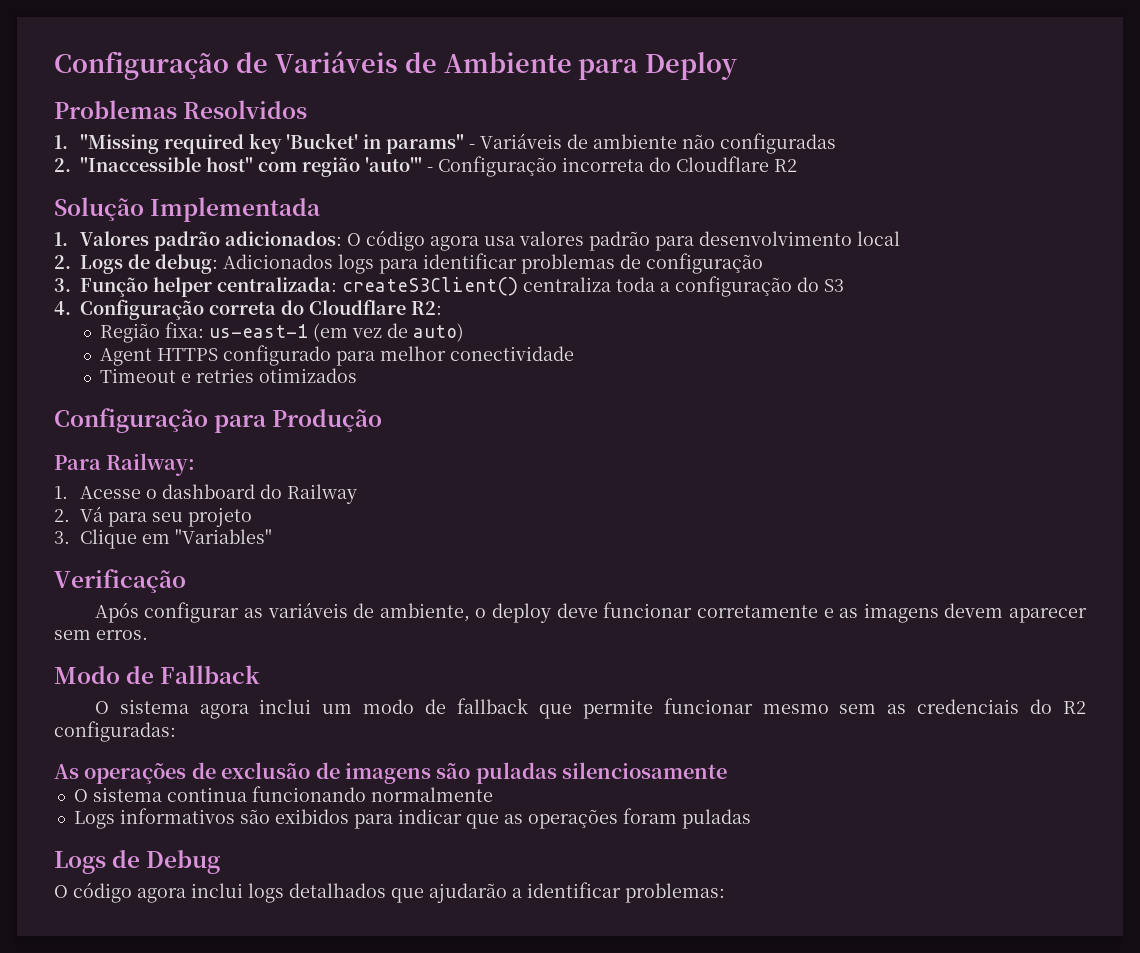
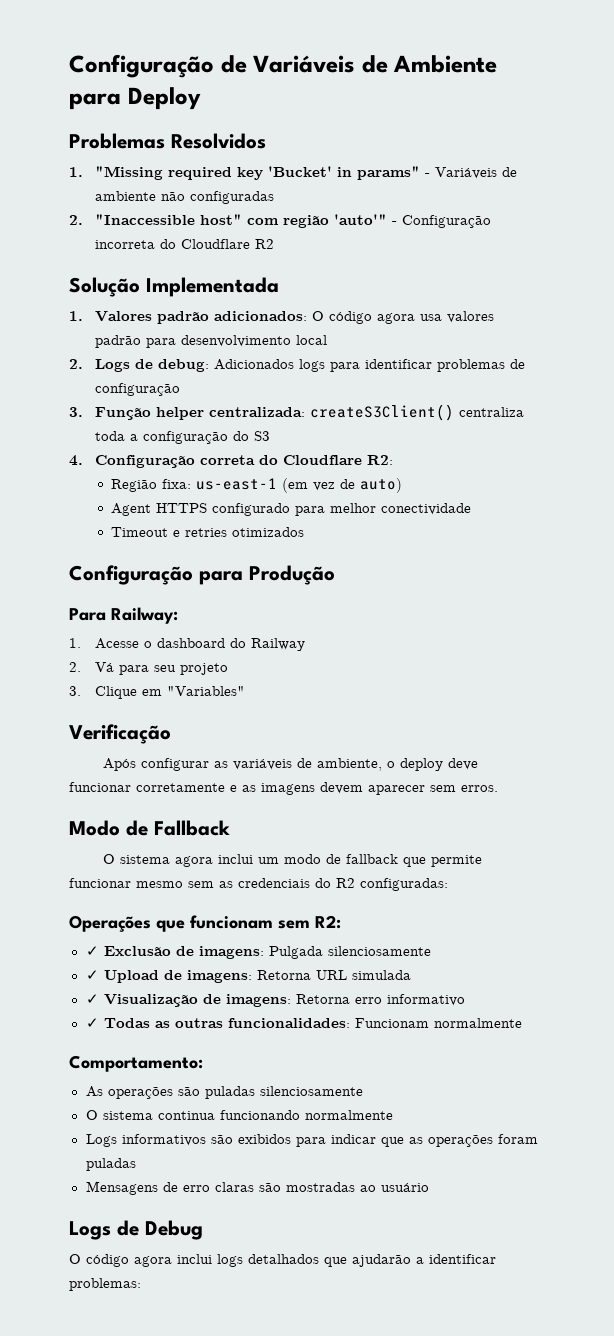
- As operações de exclusão de imagens são puladas silenciosamente
+ Operações que funcionam sem R2:
+ ✓ Exclusão de imagens: Pulgada silenciosamente
+ ✓ Upload de imagens: Retorna URL simulada
+ ✓ Visualização de imagens: Retorna erro informativo
+ ✓ Todas as outras funcionalidades: Funcionam normalmente
+ Comportamento:
+ As operações são puladas silenciosamente
+ Mensagens de erro claras são mostradas ao usuário

